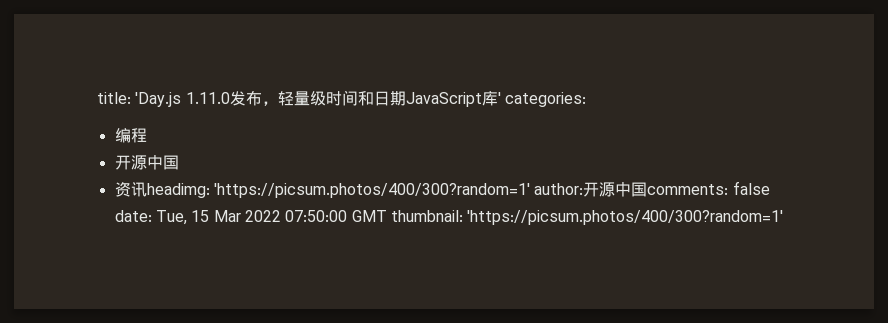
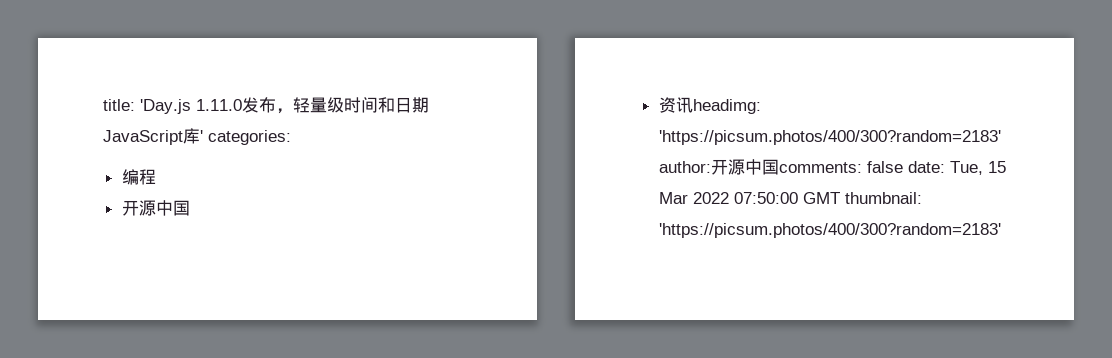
- 资讯headimg: 'https://picsum.photos/400/300?random=1' author:开源中国comments: false date: Tue, 15 Mar 2022 07:50:00 GMT thumbnail: 'https://picsum.photos/400/300?random=1'
+ 资讯headimg: 'https://picsum.photos/400/300?random=2183' author:开源中国comments: false date: Tue, 15 Mar 2022 07:50:00 GMT thumbnail: 'https://picsum.photos/400/300?random=2183'

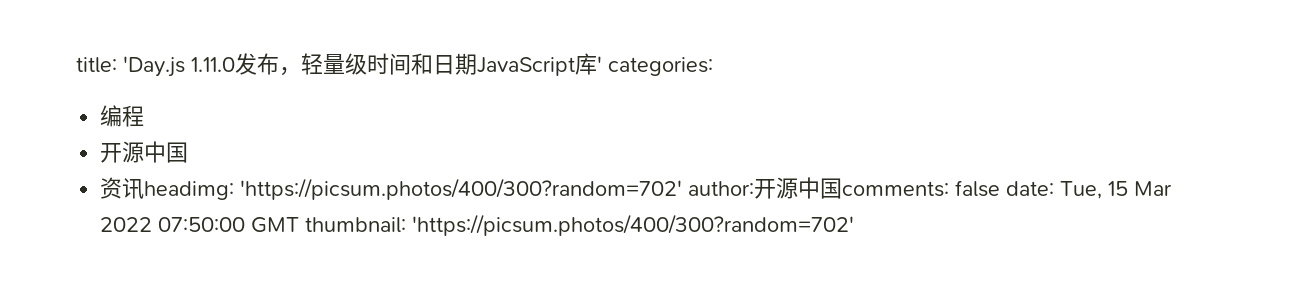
- 资讯headimg: 'https://picsum.photos/400/300?random=2183' author:开源中国comments: false date: Tue, 15 Mar 2022 07:50:00 GMT thumbnail: 'https://picsum.photos/400/300?random=2183'
+ 资讯headimg: 'https://picsum.photos/400/300?random=702' author:开源中国comments: false date: Tue, 15 Mar 2022 07:50:00 GMT thumbnail: 'https://picsum.photos/400/300?random=702'

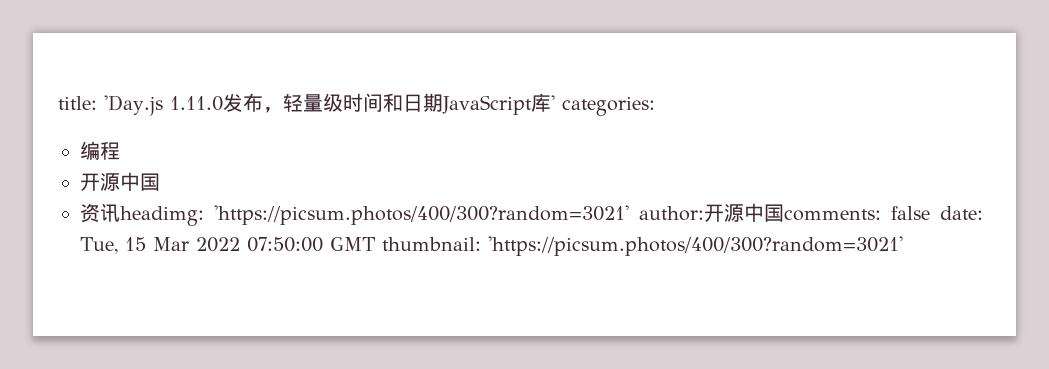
- 资讯headimg: 'https://picsum.photos/400/300?random=702' author:开源中国comments: false date: Tue, 15 Mar 2022 07:50:00 GMT thumbnail: 'https://picsum.photos/400/300?random=702'
+ 资讯headimg: 'https://picsum.photos/400/300?random=3021' author:开源中国comments: false date: Tue, 15 Mar 2022 07:50:00 GMT thumbnail: 'https://picsum.photos/400/300?random=3021'

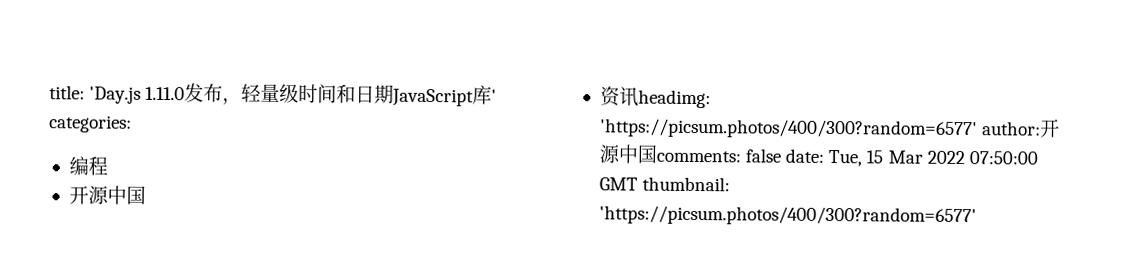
- 资讯headimg: 'https://picsum.photos/400/300?random=3021' author:开源中国comments: false date: Tue, 15 Mar 2022 07:50:00 GMT thumbnail: 'https://picsum.photos/400/300?random=3021'
+ 资讯headimg: 'https://picsum.photos/400/300?random=6577' author:开源中国comments: false date: Tue, 15 Mar 2022 07:50:00 GMT thumbnail: 'https://picsum.photos/400/300?random=6577'

